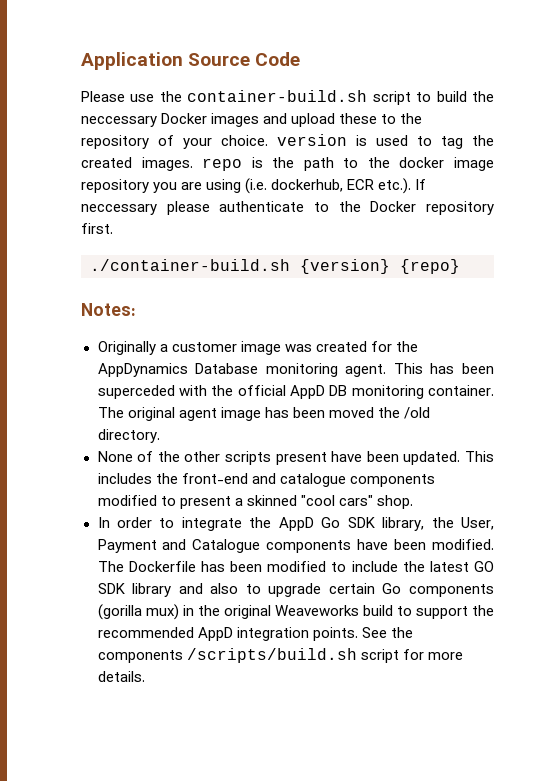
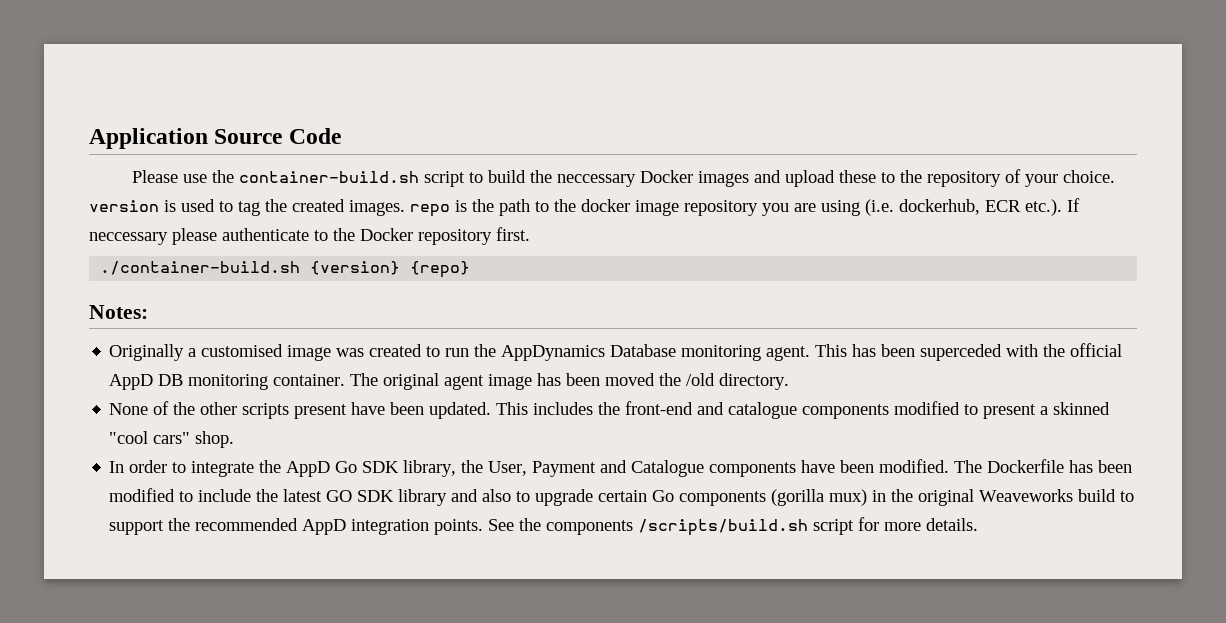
- Originally a customer image was created for the AppDynamics Database monitoring agent.
+ Originally a customised image was created to run the AppDynamics Database monitoring agent.

